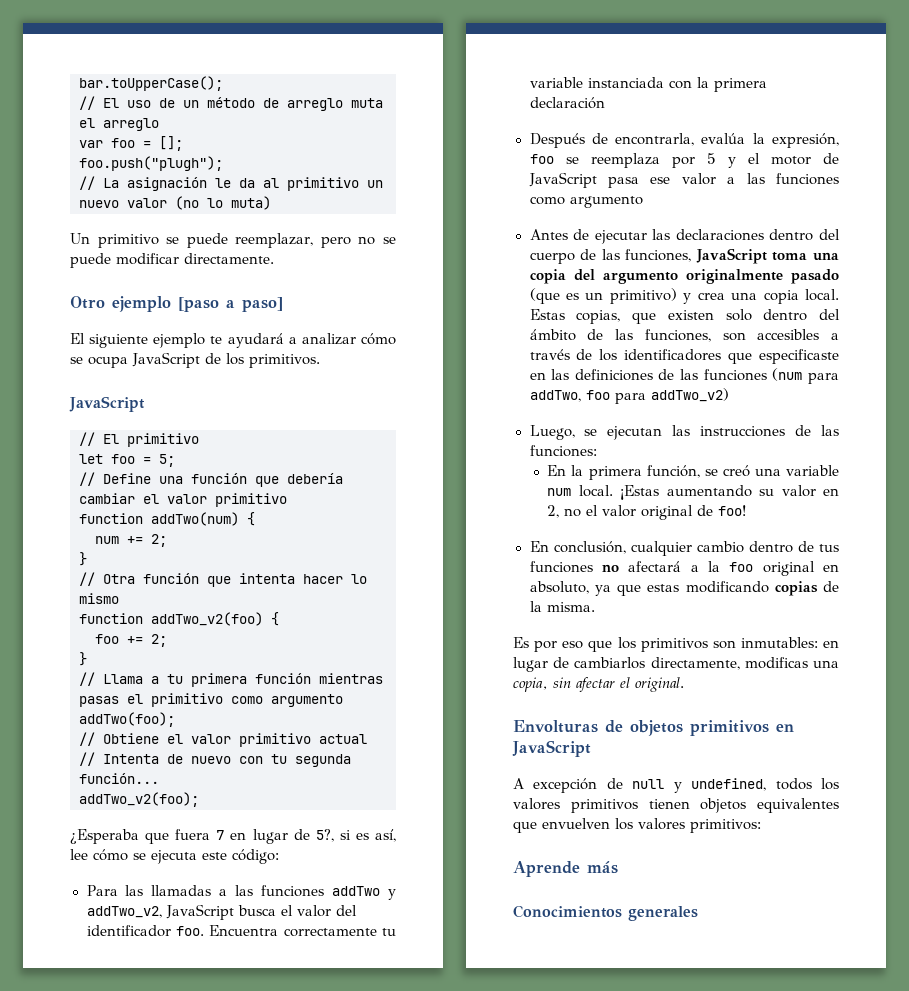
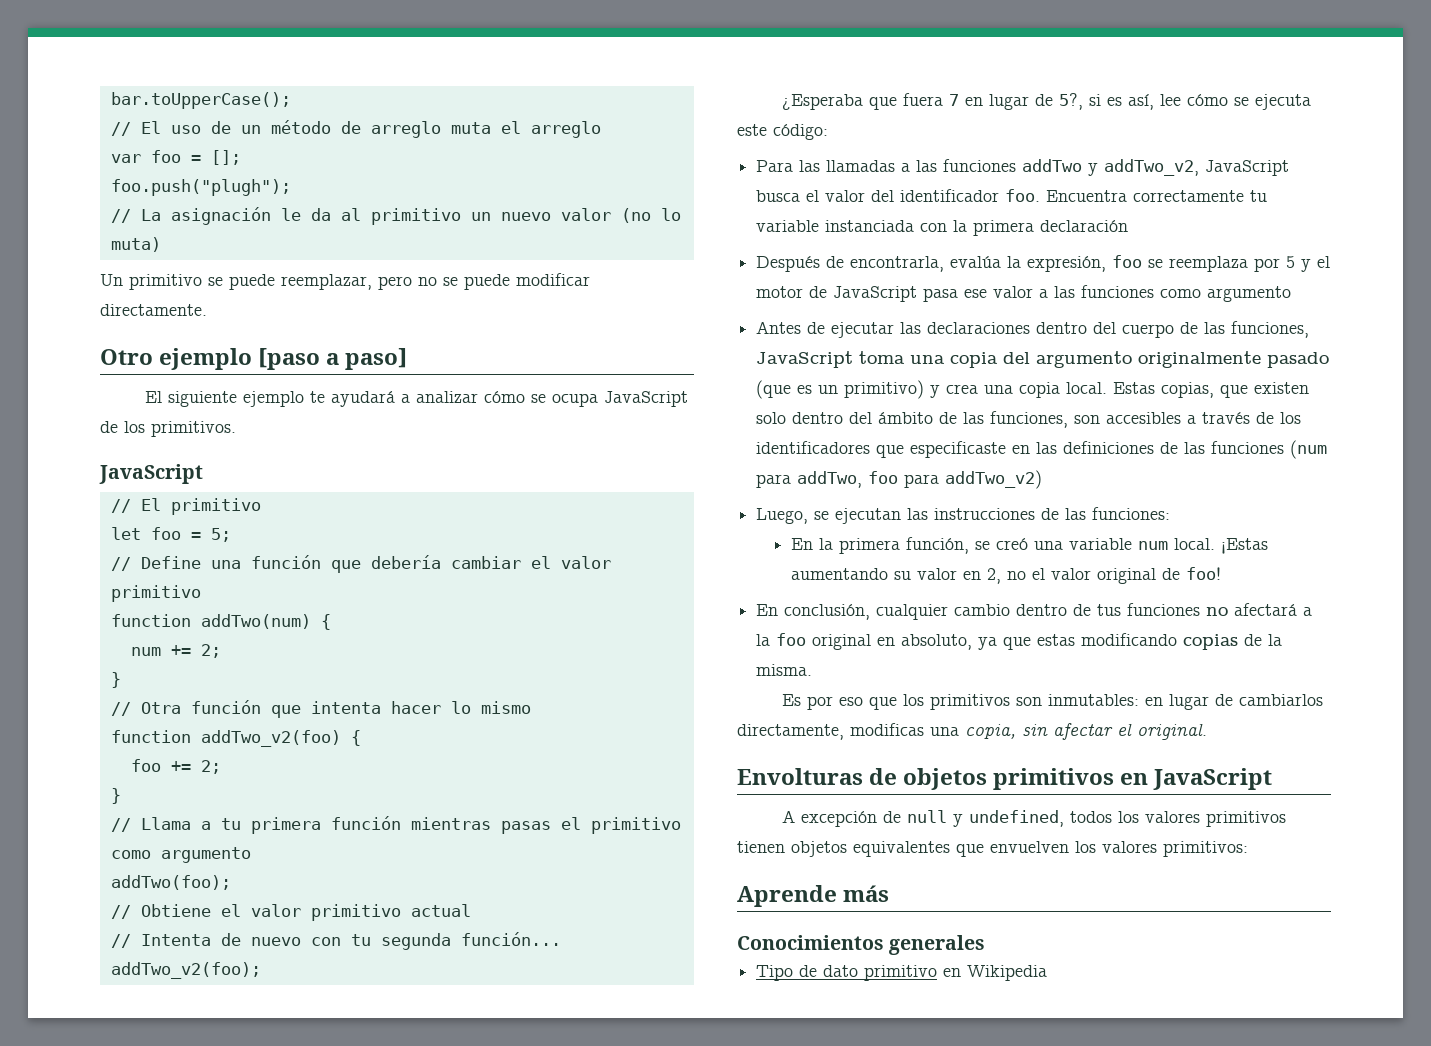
+ Tipo de dato primitivo en Wikipedia

